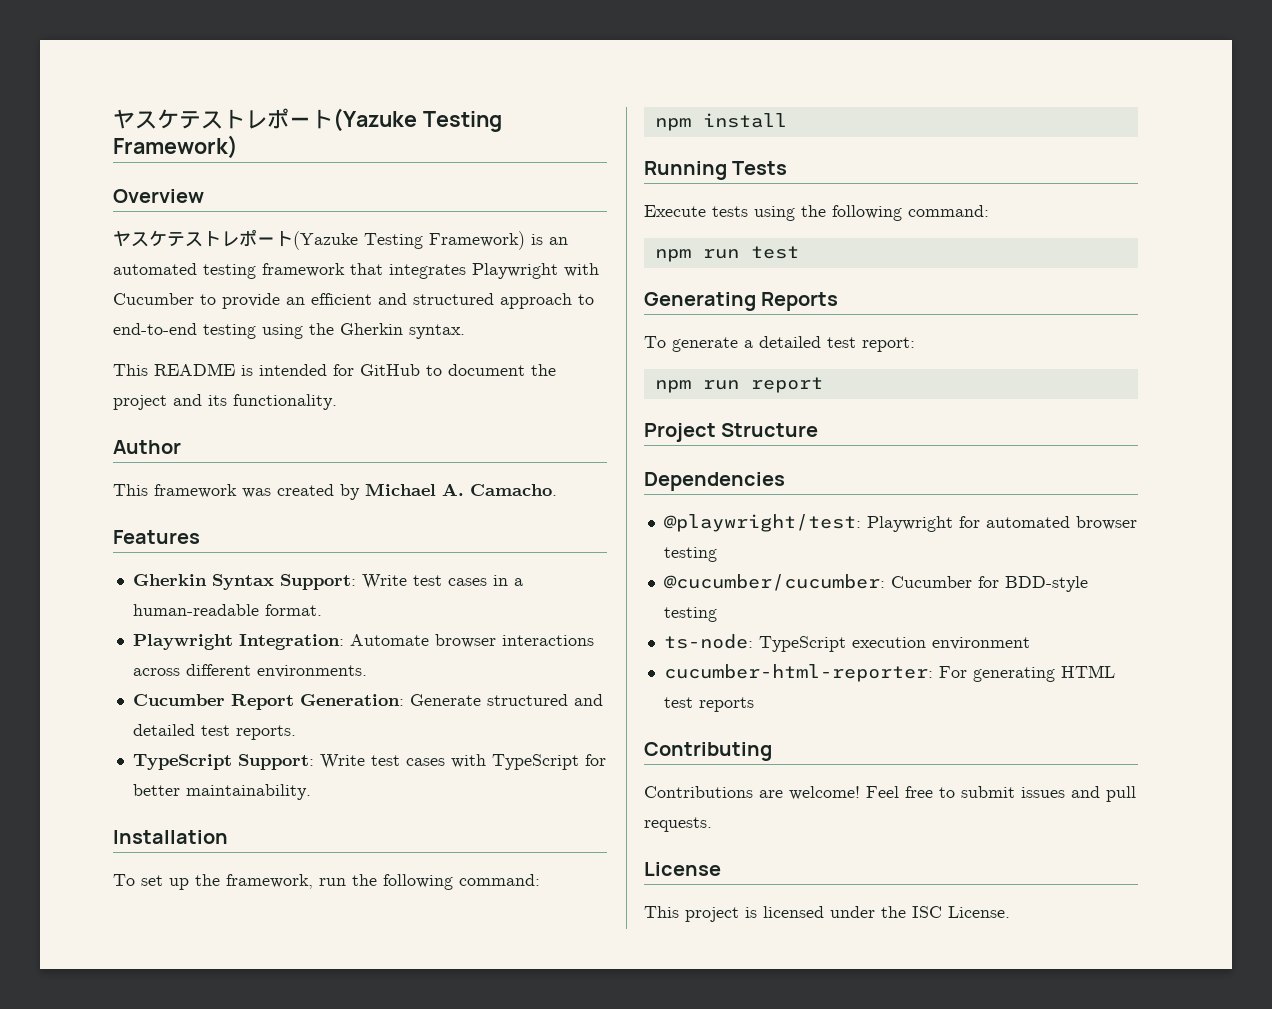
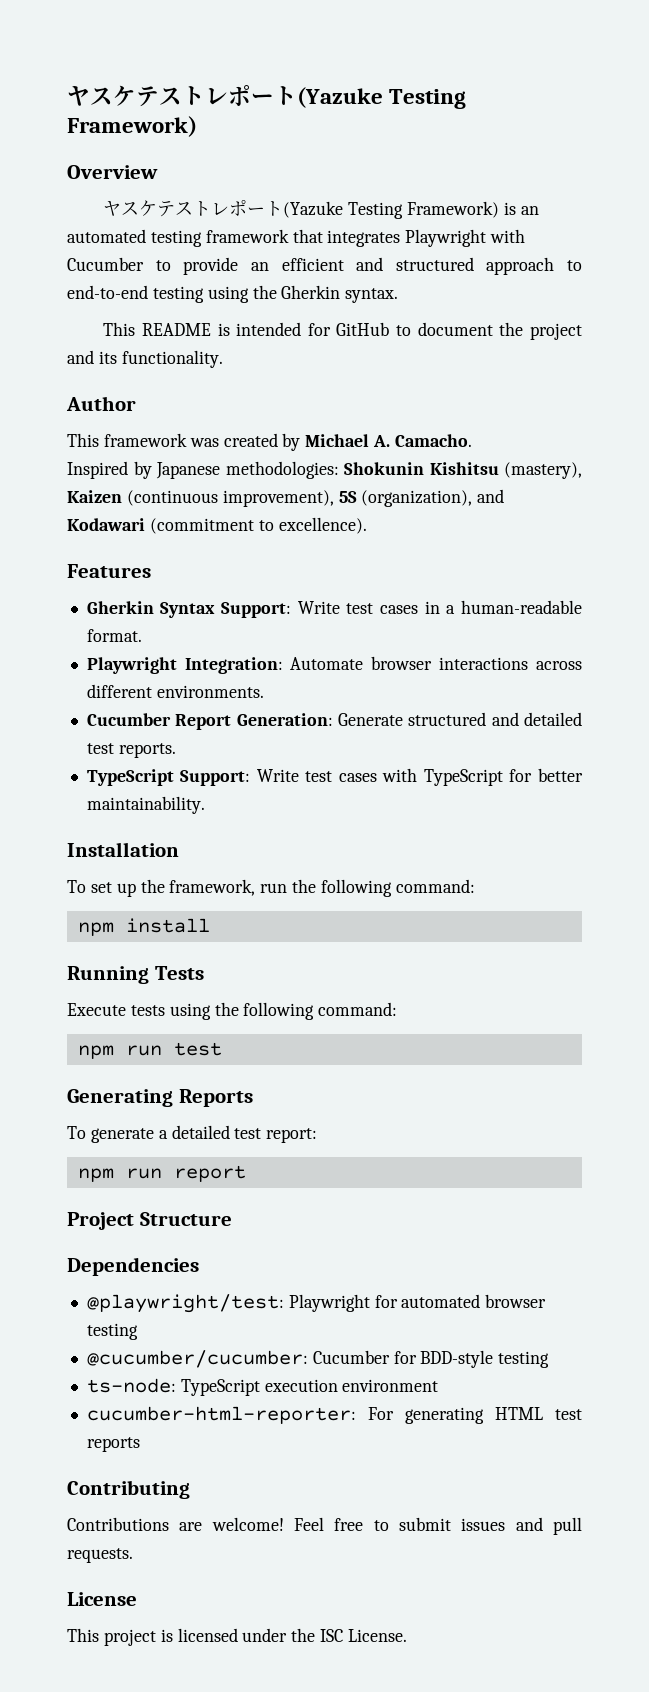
+ Inspired by Japanese methodologies: Shokunin Kishitsu (mastery), Kaizen (continuous improvement), 5S (organization), and Kodawari (commitment to excellence).

